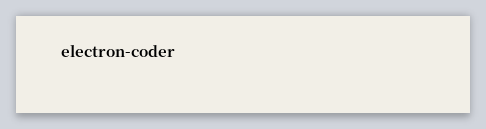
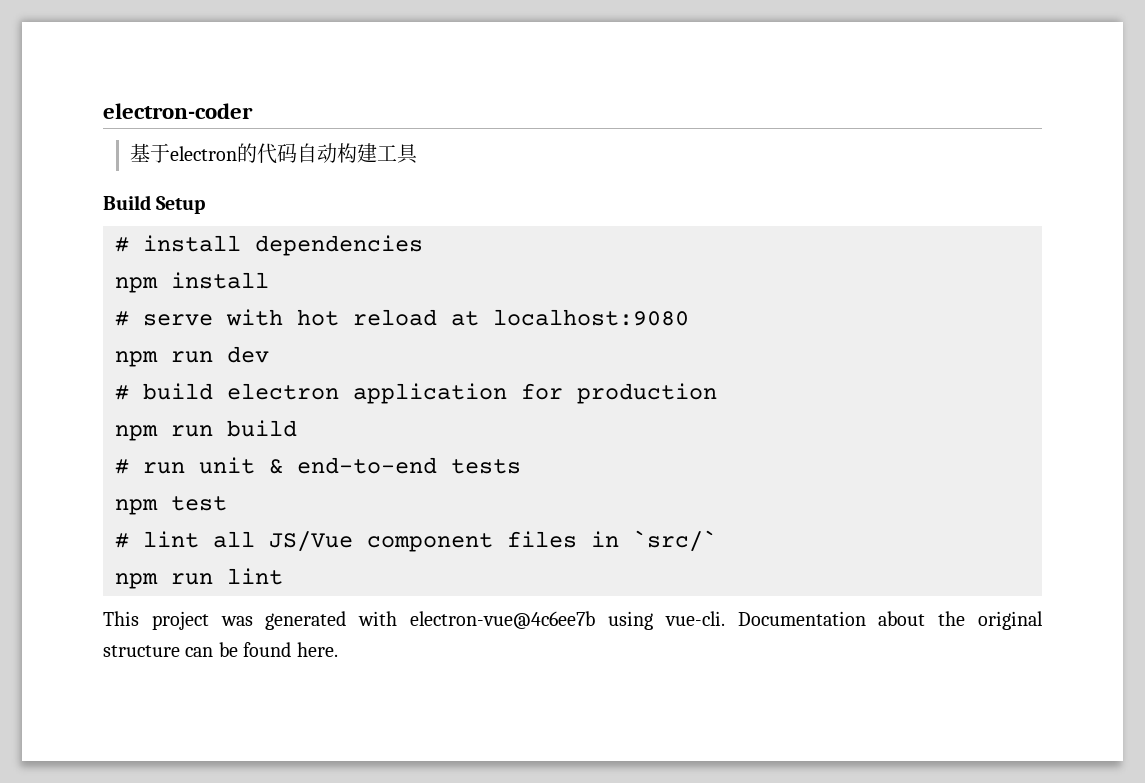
+ 基于electron的代码自动构建工具
+ Build Setup
+ # install dependencies
+ npm install
+ # serve with hot reload at localhost:9080
+ npm run dev
+ # build electron application for production
+ npm run build
+ # run unit & end-to-end tests
+ npm test
+ # lint all JS/Vue component files in `src/`
+ npm run lint
+ This project was generated with electron-vue@4c6ee7b using vue-cli. Documentation about the original structure can be found here.

